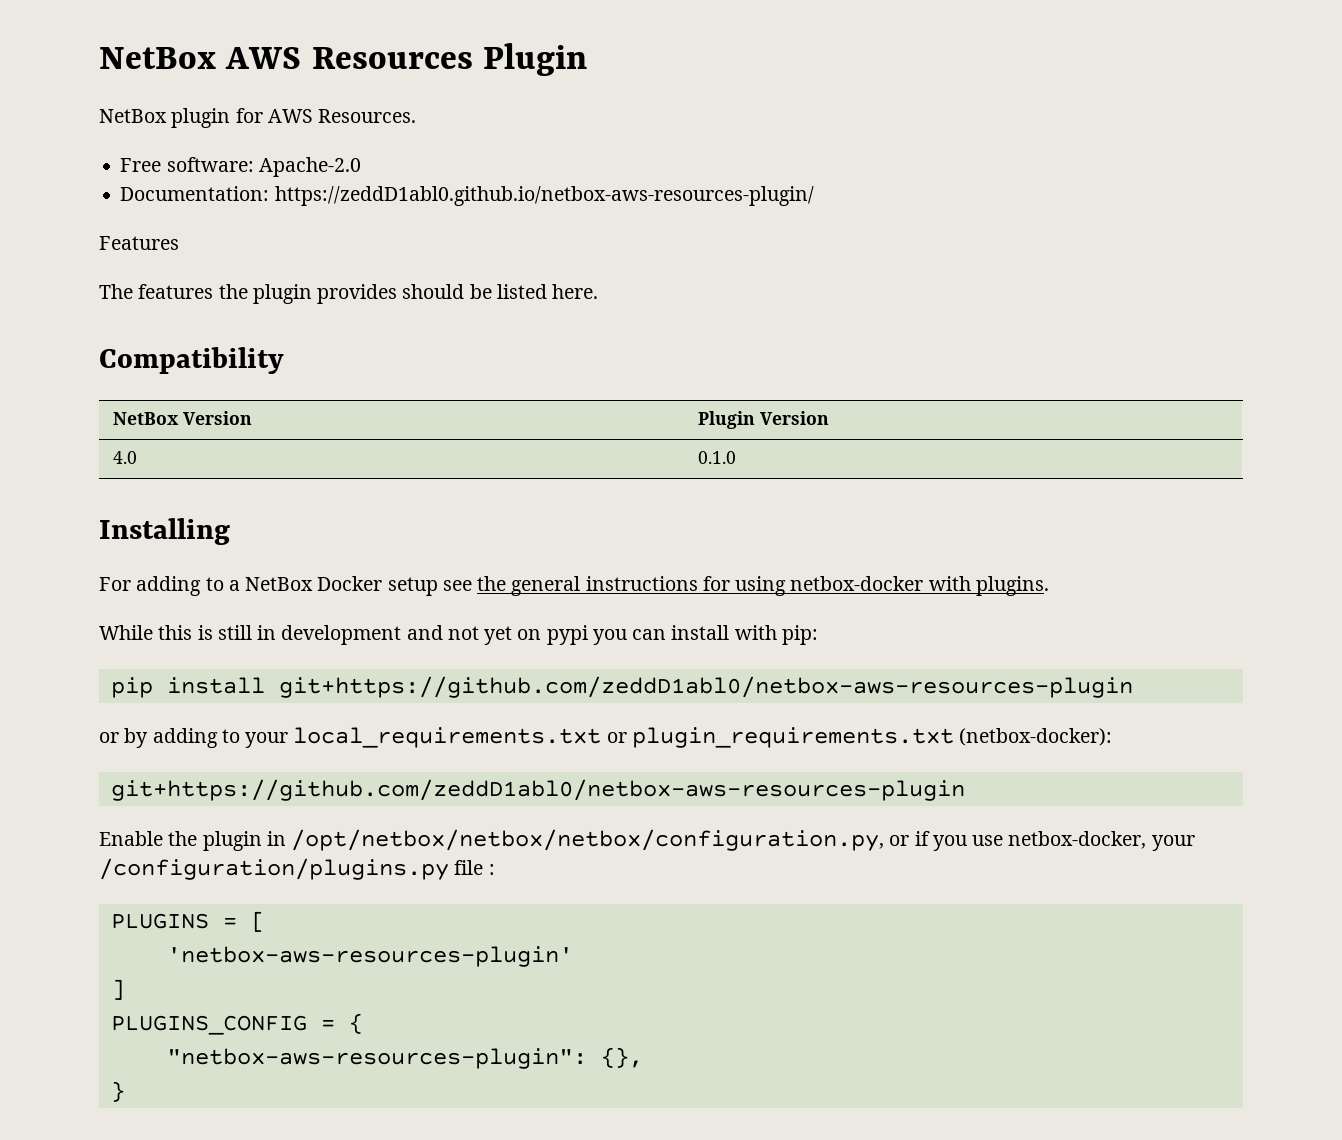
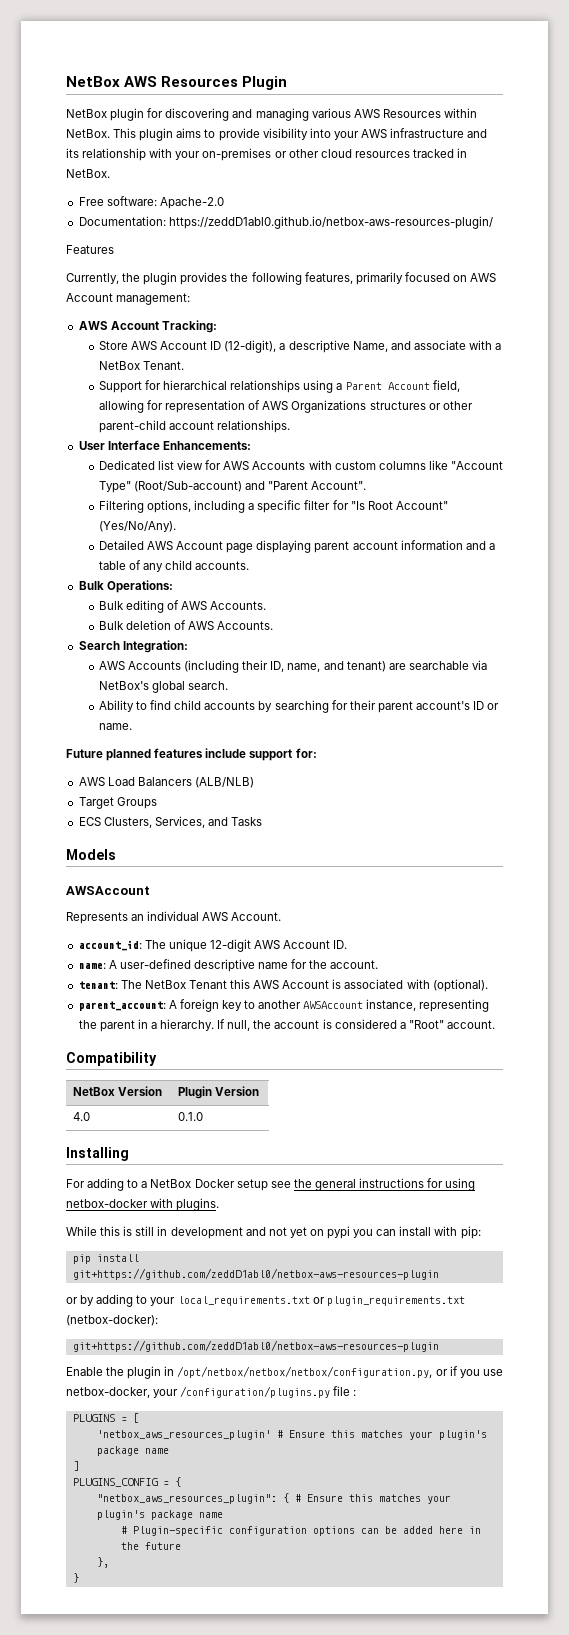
- NetBox plugin for AWS Resources.
+ NetBox plugin for discovering and managing various AWS Resources within NetBox. This plugin aims to provide visibility into your AWS infrastructure and its relationship with your on-premises or other cloud resources tracked in NetBox.
- The features the plugin provides should be listed here.
+ Currently, the plugin provides the following features, primarily focused on AWS Account management:
+ AWS Account Tracking:
+ Store AWS Account ID (12-digit), a descriptive Name, and associate with a NetBox Tenant.
+ Support for hierarchical relationships using a Parent Account field, allowing for representation of AWS Organizations structures or other parent-child account relationships.
+ User Interface Enhancements:
+ Dedicated list view for AWS Accounts with custom columns like "Account Type" (Root/Sub-account) and "Parent Account".
+ Filtering options, including a specific filter for "Is Root Account" (Yes/No/Any).
+ Detailed AWS Account page displaying parent account information and a table of any child accounts.
+ Bulk Operations:
+ Bulk editing of AWS Accounts.
+ Bulk deletion of AWS Accounts.
+ Search Integration:
+ AWS Accounts (including their ID, name, and tenant) are searchable via NetBox's global search.
+ Ability to find child accounts by searching for their parent account's ID or name.
+ Future planned features include support for:
+ AWS Load Balancers (ALB/NLB)
+ Target Groups
+ ECS Clusters, Services, and Tasks
+ Models
+ AWSAccount
+ Represents an individual AWS Account.
+ account_id: The unique 12-digit AWS Account ID.
+ name: A user-defined descriptive name for the account.
+ tenant: The NetBox Tenant this AWS Account is associated with (optional).
+ parent_account: A foreign key to another AWSAccount instance, representing the parent in a hierarchy. If null, the account is considered a "Root" account.
- 'netbox-aws-resources-plugin'
+ 'netbox_aws_resources_plugin' # Ensure this matches your plugin's package name
  ]
  PLUGINS_CONFIG = {
- "netbox-aws-resources-plugin": {},
+ "netbox_aws_resources_plugin": { # Ensure this matches your plugin's package name
+ # Plugin-specific configuration options can be added here in the future
+ },

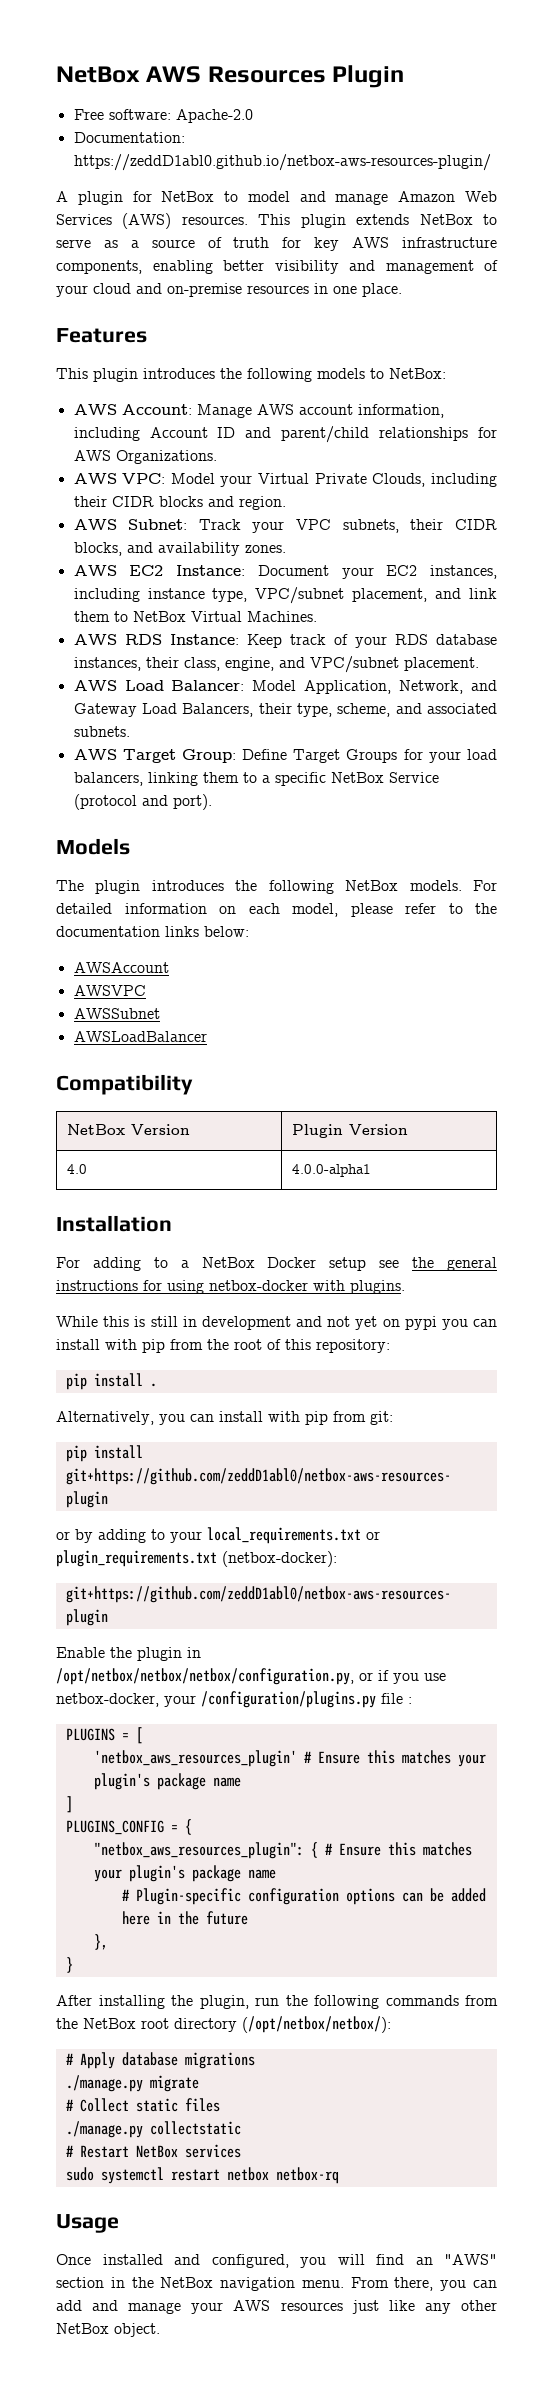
- NetBox plugin for discovering and managing various AWS Resources within NetBox. This plugin aims to provide visibility into your AWS infrastructure and its relationship with your on-premises or other cloud resources tracked in NetBox.
+ A plugin for NetBox to model and manage Amazon Web Services (AWS) resources. This plugin extends NetBox to serve as a source of truth for key AWS infrastructure components, enabling better visibility and management of your cloud and on-premise resources in one place.
  Features
- Currently, the plugin provides the following features, primarily focused on AWS Account management:
- AWS Account Tracking:
- Store AWS Account ID (12-digit), a descriptive Name, and associate with a NetBox Tenant.
- Support for hierarchical relationships using a Parent Account field, allowing for representation of AWS Organizations structures or other parent-child account relationships.
- User Interface Enhancements:
- Dedicated list view for AWS Accounts with custom columns like "Account Type" (Root/Sub-account) and "Parent Account".
- Filtering options, including a specific filter for "Is Root Account" (Yes/No/Any).
- Detailed AWS Account page displaying parent account information and a table of any child accounts.
- Bulk Operations:
- Bulk editing of AWS Accounts.
- Bulk deletion of AWS Accounts.
- Search Integration:
- AWS Accounts (including their ID, name, and tenant) are searchable via NetBox's global search.
- Ability to find child accounts by searching for their parent account's ID or name.
- Future planned features include support for:
- AWS Load Balancers (ALB/NLB)
- Target Groups
- ECS Clusters, Services, and Tasks
+ This plugin introduces the following models to NetBox:
+ AWS Account: Manage AWS account information, including Account ID and parent/child relationships for AWS Organizations.
+ AWS VPC: Model your Virtual Private Clouds, including their CIDR blocks and region.
+ AWS Subnet: Track your VPC subnets, their CIDR blocks, and availability zones.
+ AWS EC2 Instance: Document your EC2 instances, including instance type, VPC/subnet placement, and link them to NetBox Virtual Machines.
+ AWS RDS Instance: Keep track of your RDS database instances, their class, engine, and VPC/subnet placement.
+ AWS Load Balancer: Model Application, Network, and Gateway Load Balancers, their type, scheme, and associated subnets.
+ AWS Target Group: Define Target Groups for your load balancers, linking them to a specific NetBox Service (protocol and port).
  Models
+ The plugin introduces the following NetBox models. For detailed information on each model, please refer to the documentation links below:
  AWSAccount
- Represents an individual AWS Account.
- account_id: The unique 12-digit AWS Account ID.
- name: A user-defined descriptive name for the account.
- tenant: The NetBox Tenant this AWS Account is associated with (optional).
- parent_account: A foreign key to another AWSAccount instance, representing the parent in a hierarchy. If null, the account is considered a "Root" account.
+ AWSVPC
+ AWSSubnet
+ AWSLoadBalancer
- 4.0 | 0.1.0
- Installing
+ 4.0 | 4.0.0-alpha1
+ Installation
- While this is still in development and not yet on pypi you can install with pip:
+ While this is still in development and not yet on pypi you can install with pip from the root of this repository:
+ pip install .
+ Alternatively, you can install with pip from git:
+ After installing the plugin, run the following commands from the NetBox root directory (/opt/netbox/netbox/):
+ # Apply database migrations
+ ./manage.py migrate
+ # Collect static files
+ ./manage.py collectstatic
+ # Restart NetBox services
+ sudo systemctl restart netbox netbox-rq
+ Usage
+ Once installed and configured, you will find an "AWS" section in the NetBox navigation menu. From there, you can add and manage your AWS resources just like any other NetBox object.

